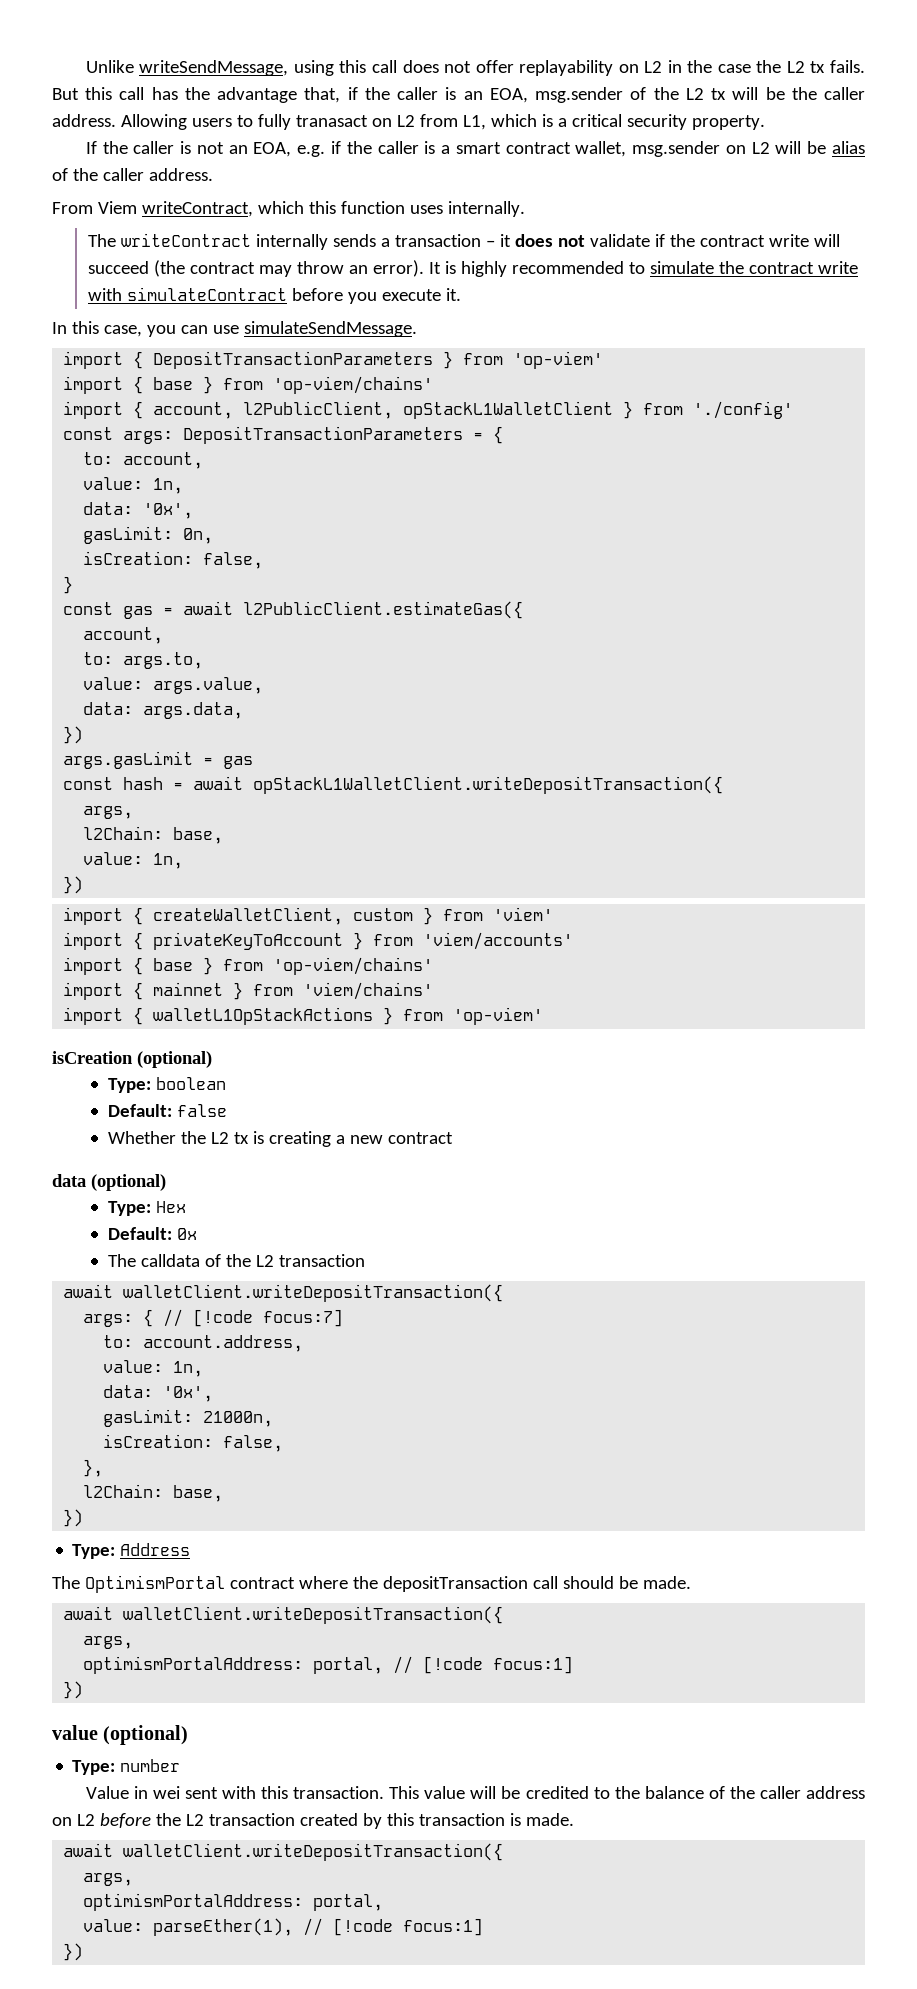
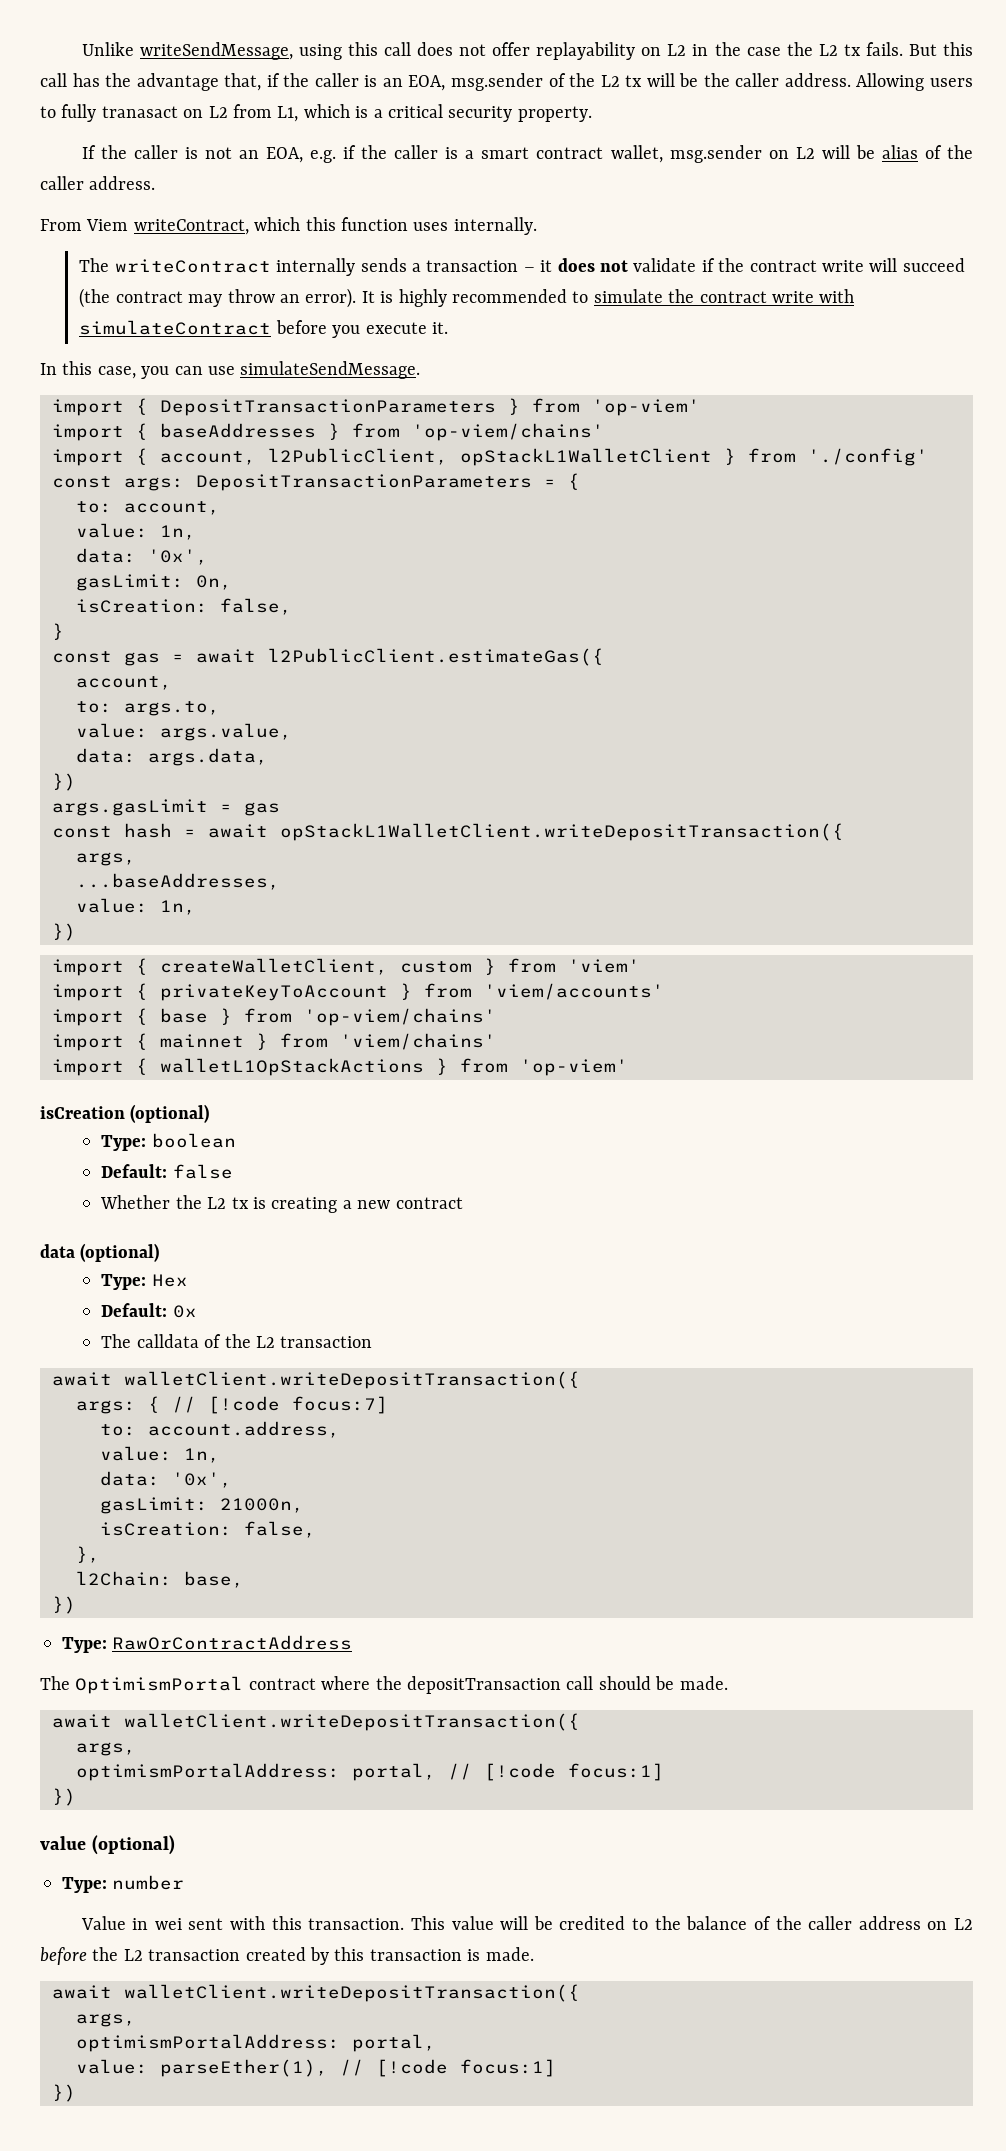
  import { DepositTransactionParameters } from 'op-viem'
- import { base } from 'op-viem/chains'
+ import { baseAddresses } from 'op-viem/chains'
  const hash = await opStackL1WalletClient.writeDepositTransaction({
  args,
- l2Chain: base,
+ ...baseAddresses,
- Type: Address
+ Type: RawOrContractAddress

